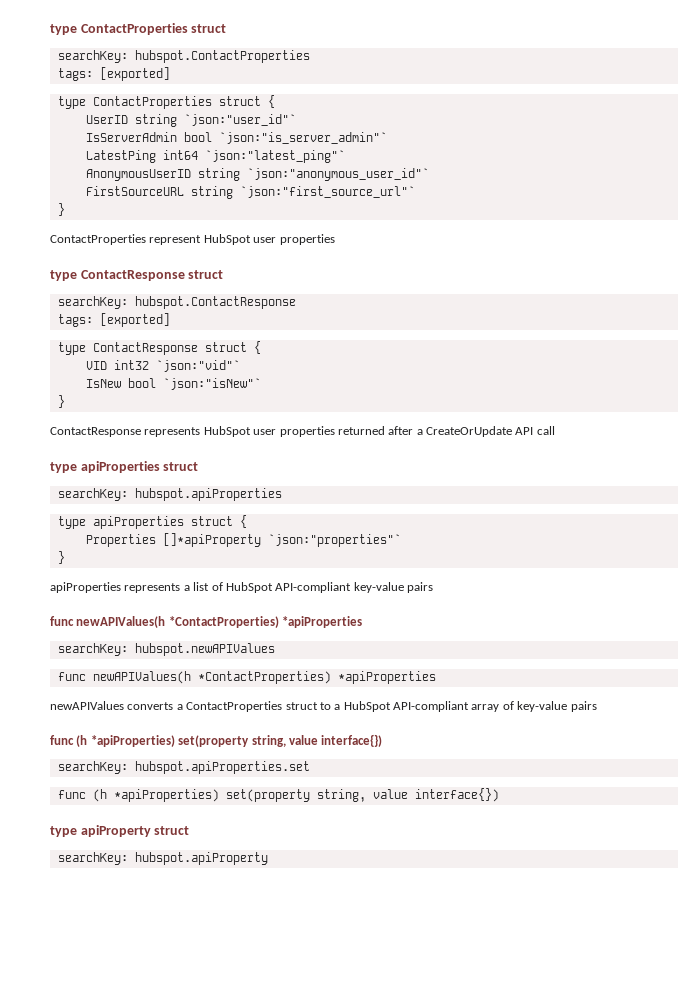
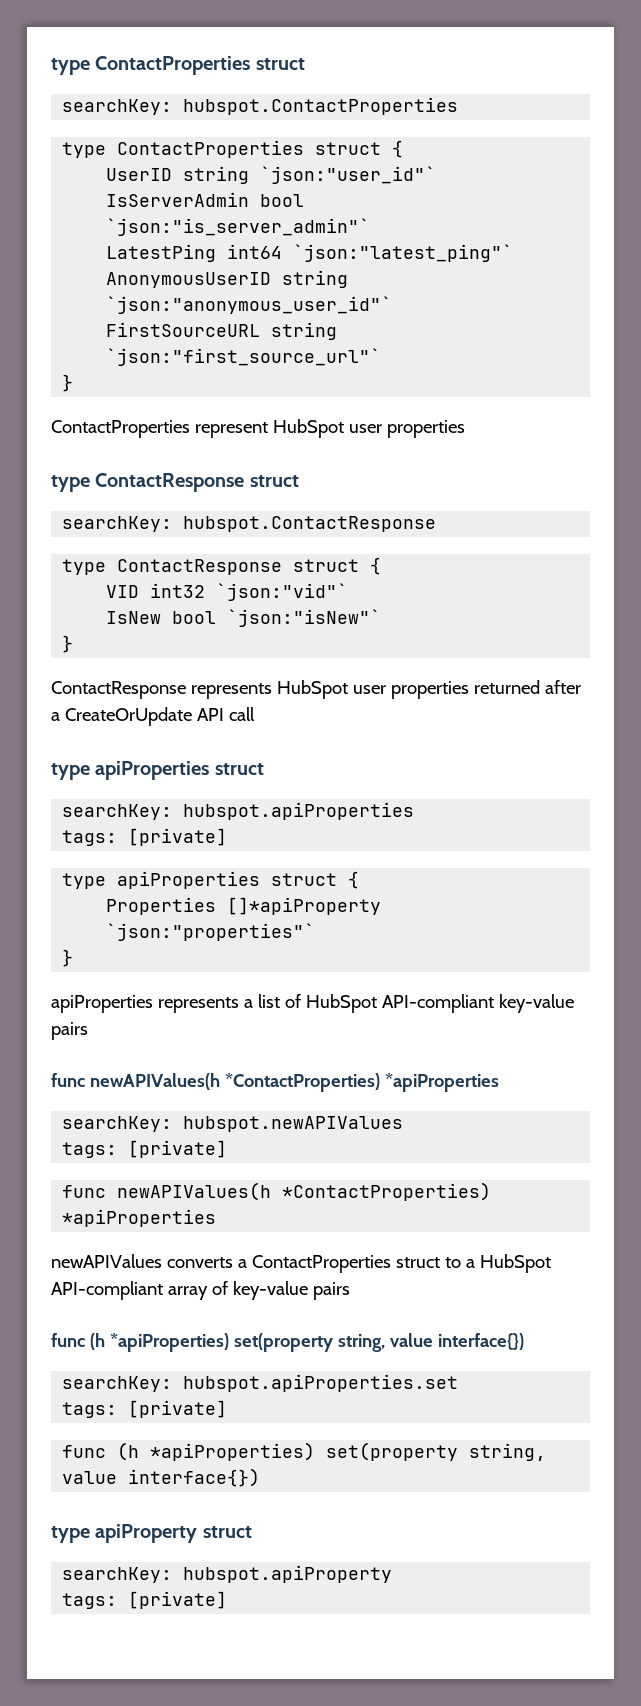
  searchKey: hubspot.ContactProperties
- tags: [exported]
  searchKey: hubspot.ContactResponse
- tags: [exported]
  searchKey: hubspot.apiProperties
+ tags: [private]
  searchKey: hubspot.newAPIValues
+ tags: [private]
  searchKey: hubspot.apiProperties.set
+ tags: [private]
  searchKey: hubspot.apiProperty
+ tags: [private]

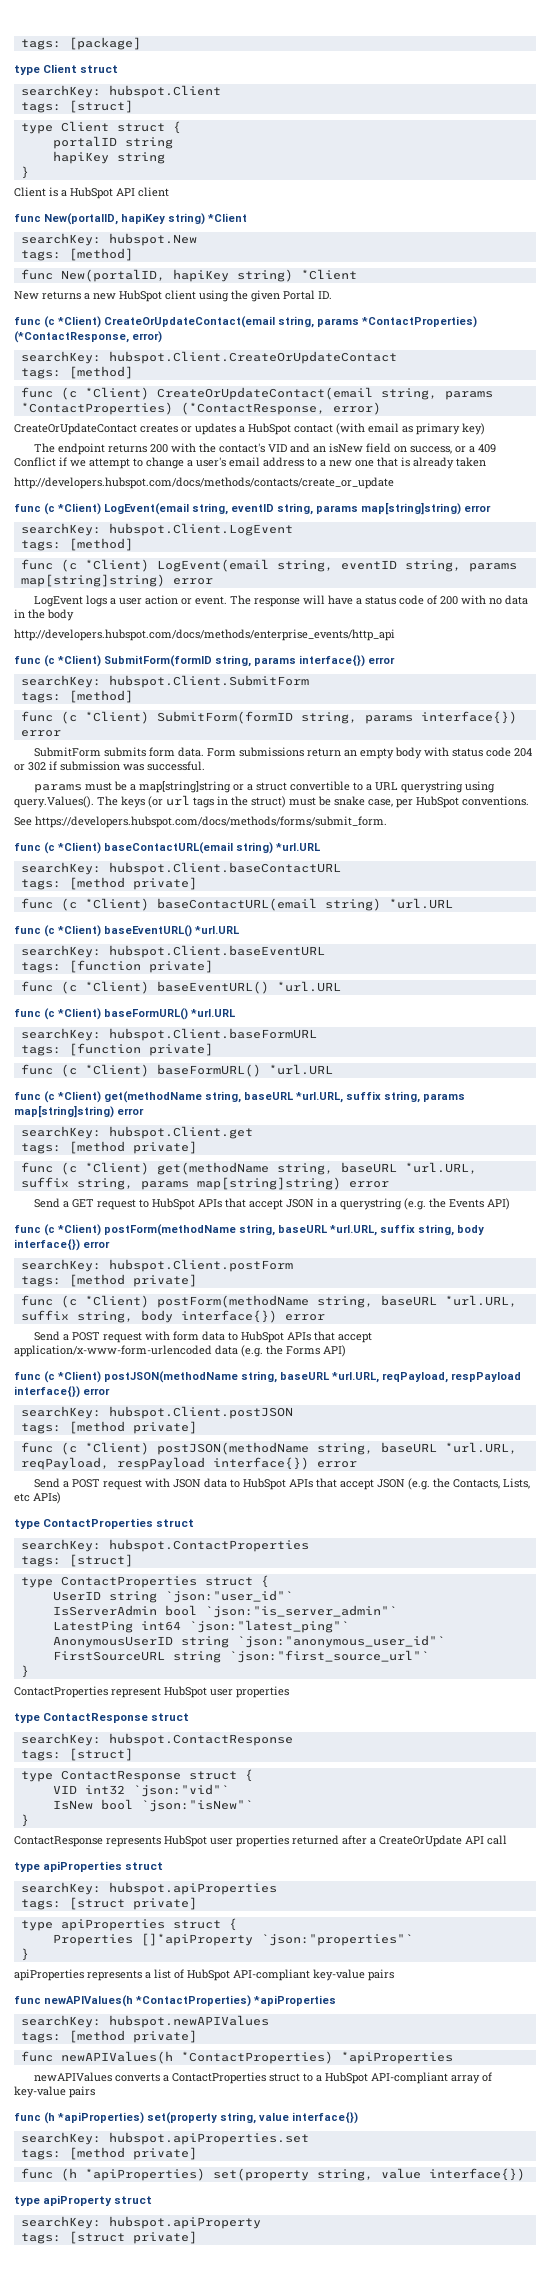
+ tags: [package]
+ type Client struct
+ searchKey: hubspot.Client
+ tags: [struct]
+ type Client struct {
+ portalID string
+ hapiKey string
+ }
+ Client is a HubSpot API client
+ func New(portalID, hapiKey string) *Client
+ searchKey: hubspot.New
+ tags: [method]
+ func New(portalID, hapiKey string) *Client
+ New returns a new HubSpot client using the given Portal ID.
+ func (c *Client) CreateOrUpdateContact(email string, params *ContactProperties) (*ContactResponse, error)
+ searchKey: hubspot.Client.CreateOrUpdateContact
+ tags: [method]
+ func (c *Client) CreateOrUpdateContact(email string, params *ContactProperties) (*ContactResponse, error)
+ CreateOrUpdateContact creates or updates a HubSpot contact (with email as primary key)
+ The endpoint returns 200 with the contact's VID and an isNew field on success, or a 409 Conflict if we attempt to change a user's email address to a new one that is already taken
+ http://developers.hubspot.com/docs/methods/contacts/create_or_update
+ func (c *Client) LogEvent(email string, eventID string, params map[string]string) error
+ searchKey: hubspot.Client.LogEvent
+ tags: [method]
+ func (c *Client) LogEvent(email string, eventID string, params map[string]string) error
+ LogEvent logs a user action or event. The response will have a status code of 200 with no data in the body
+ http://developers.hubspot.com/docs/methods/enterprise_events/http_api
+ func (c *Client) SubmitForm(formID string, params interface{}) error
+ searchKey: hubspot.Client.SubmitForm
+ tags: [method]
+ func (c *Client) SubmitForm(formID string, params interface{}) error
+ SubmitForm submits form data. Form submissions return an empty body with status code 204 or 302 if submission was successful.
+ params must be a map[string]string or a struct convertible to a URL querystring using query.Values(). The keys (or url tags in the struct) must be snake case, per HubSpot conventions.
+ See https://developers.hubspot.com/docs/methods/forms/submit_form.
+ func (c *Client) baseContactURL(email string) *url.URL
+ searchKey: hubspot.Client.baseContactURL
+ tags: [method private]
+ func (c *Client) baseContactURL(email string) *url.URL
+ func (c *Client) baseEventURL() *url.URL
+ searchKey: hubspot.Client.baseEventURL
+ tags: [function private]
+ func (c *Client) baseEventURL() *url.URL
+ func (c *Client) baseFormURL() *url.URL
+ searchKey: hubspot.Client.baseFormURL
+ tags: [function private]
+ func (c *Client) baseFormURL() *url.URL
+ func (c *Client) get(methodName string, baseURL *url.URL, suffix string, params map[string]string) error
+ searchKey: hubspot.Client.get
+ tags: [method private]
+ func (c *Client) get(methodName string, baseURL *url.URL, suffix string, params map[string]string) error
+ Send a GET request to HubSpot APIs that accept JSON in a querystring (e.g. the Events API)
+ func (c *Client) postForm(methodName string, baseURL *url.URL, suffix string, body interface{}) error
+ searchKey: hubspot.Client.postForm
+ tags: [method private]
+ func (c *Client) postForm(methodName string, baseURL *url.URL, suffix string, body interface{}) error
+ Send a POST request with form data to HubSpot APIs that accept application/x-www-form-urlencoded data (e.g. the Forms API)
+ func (c *Client) postJSON(methodName string, baseURL *url.URL, reqPayload, respPayload interface{}) error
+ searchKey: hubspot.Client.postJSON
+ tags: [method private]
+ func (c *Client) postJSON(methodName string, baseURL *url.URL, reqPayload, respPayload interface{}) error
+ Send a POST request with JSON data to HubSpot APIs that accept JSON (e.g. the Contacts, Lists, etc APIs)
  searchKey: hubspot.ContactProperties
+ tags: [struct]
  searchKey: hubspot.ContactResponse
+ tags: [struct]
  searchKey: hubspot.apiProperties
- tags: [private]
+ tags: [struct private]
  searchKey: hubspot.newAPIValues
- tags: [private]
+ tags: [method private]
  searchKey: hubspot.apiProperties.set
- tags: [private]
+ tags: [method private]
  searchKey: hubspot.apiProperty
- tags: [private]
+ tags: [struct private]

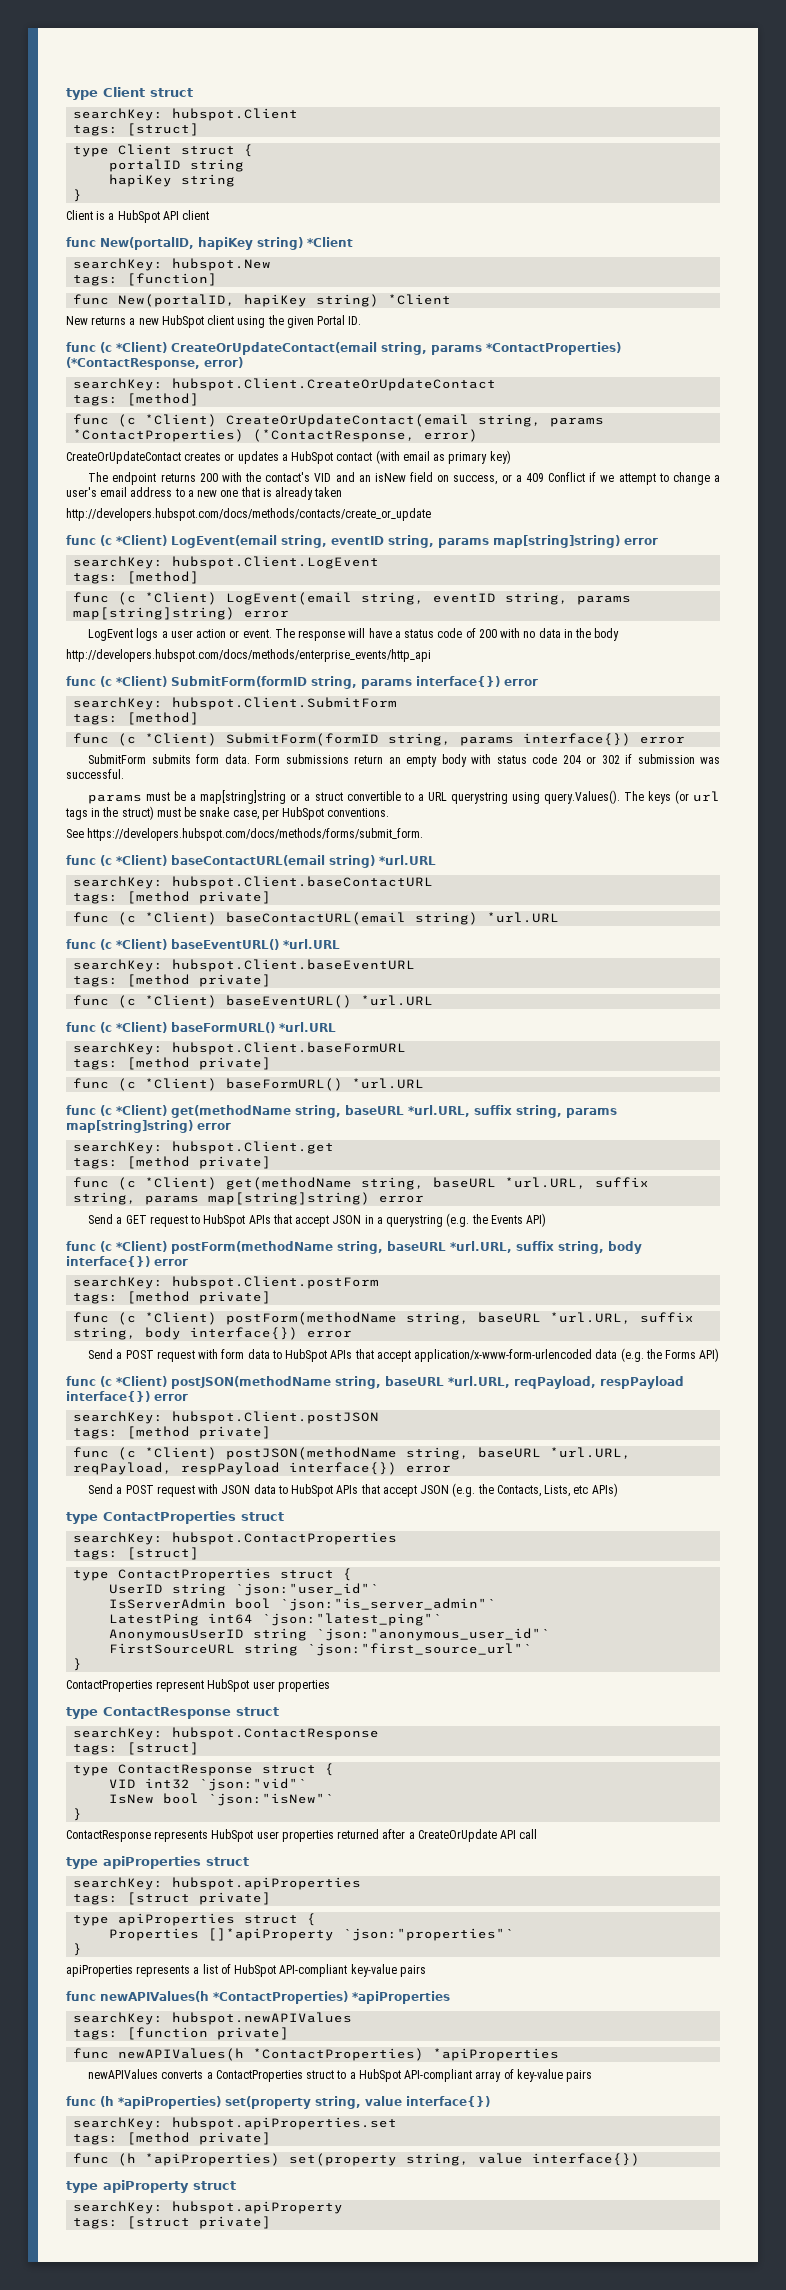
- tags: [package]
  searchKey: hubspot.New
- tags: [method]
+ tags: [function]
  searchKey: hubspot.Client.baseEventURL
- tags: [function private]
+ tags: [method private]
  searchKey: hubspot.Client.baseFormURL
- tags: [function private]
+ tags: [method private]
  searchKey: hubspot.newAPIValues
- tags: [method private]
+ tags: [function private]

